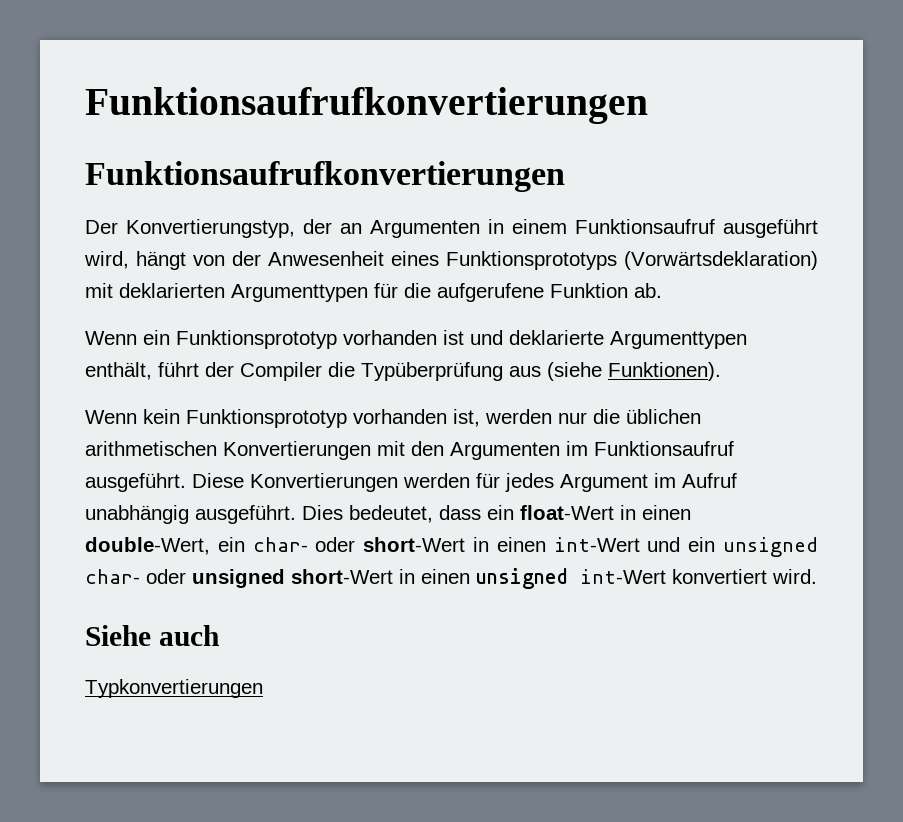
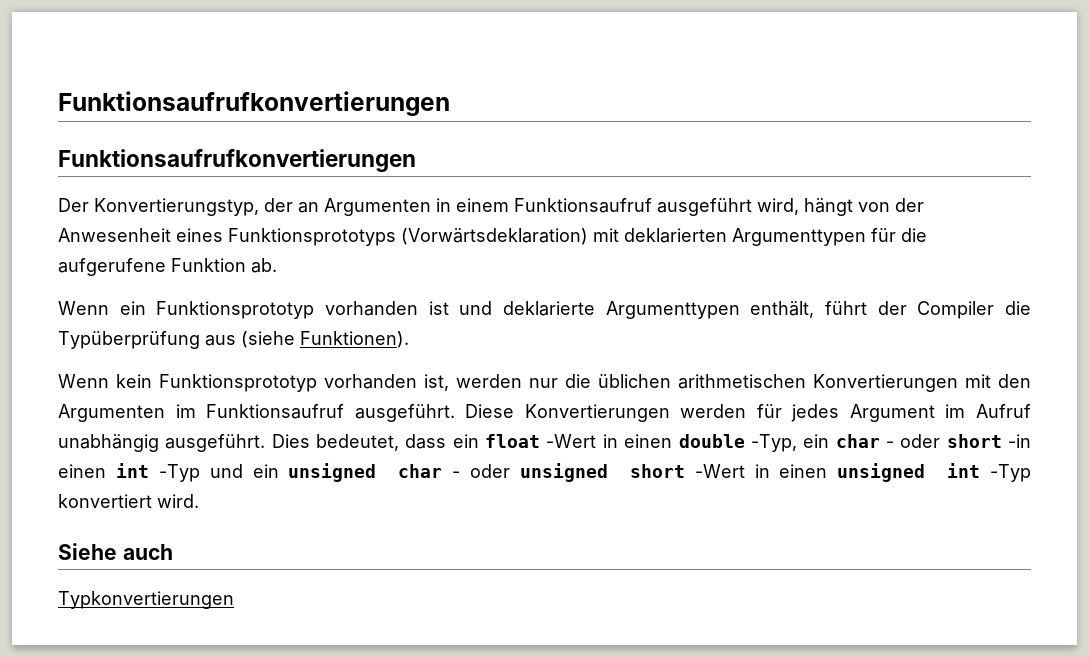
- Dies bedeutet, dass ein float-Wert in einen double-Wert, ein char- oder short-Wert in einen int-Wert und ein unsigned char- oder unsigned short-Wert in einen unsigned int-Wert konvertiert wird.
+ Dies bedeutet, dass ein float -Wert in einen double -Typ, ein char - oder short -in einen int -Typ und ein unsigned char - oder unsigned short -Wert in einen unsigned int -Typ konvertiert wird.

